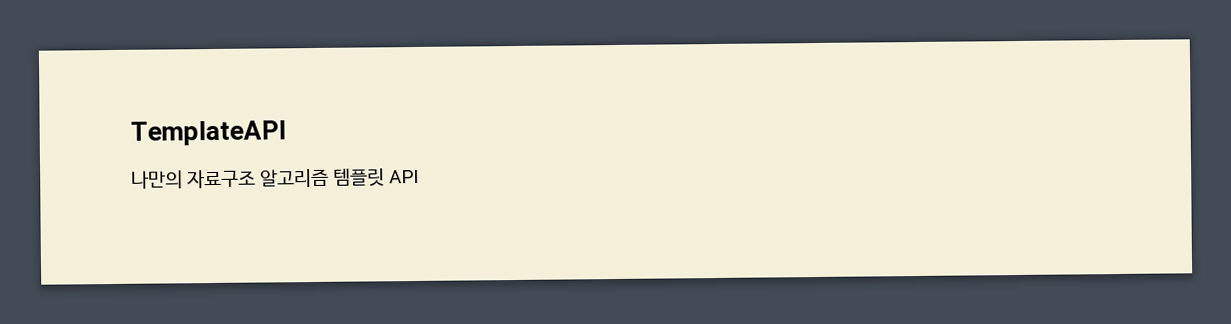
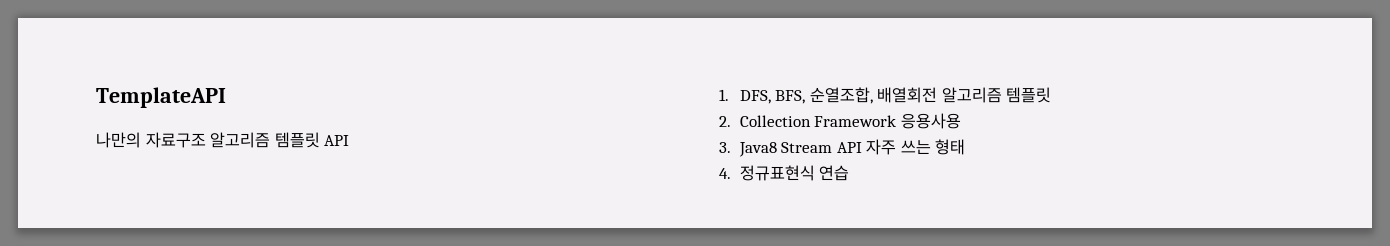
+ 1. DFS, BFS, 순열조합, 배열회전 알고리즘 템플릿
+ 2. Collection Framework 응용사용
+ 3. Java8 Stream API 자주 쓰는 형태
+ 4. 정규표현식 연습

